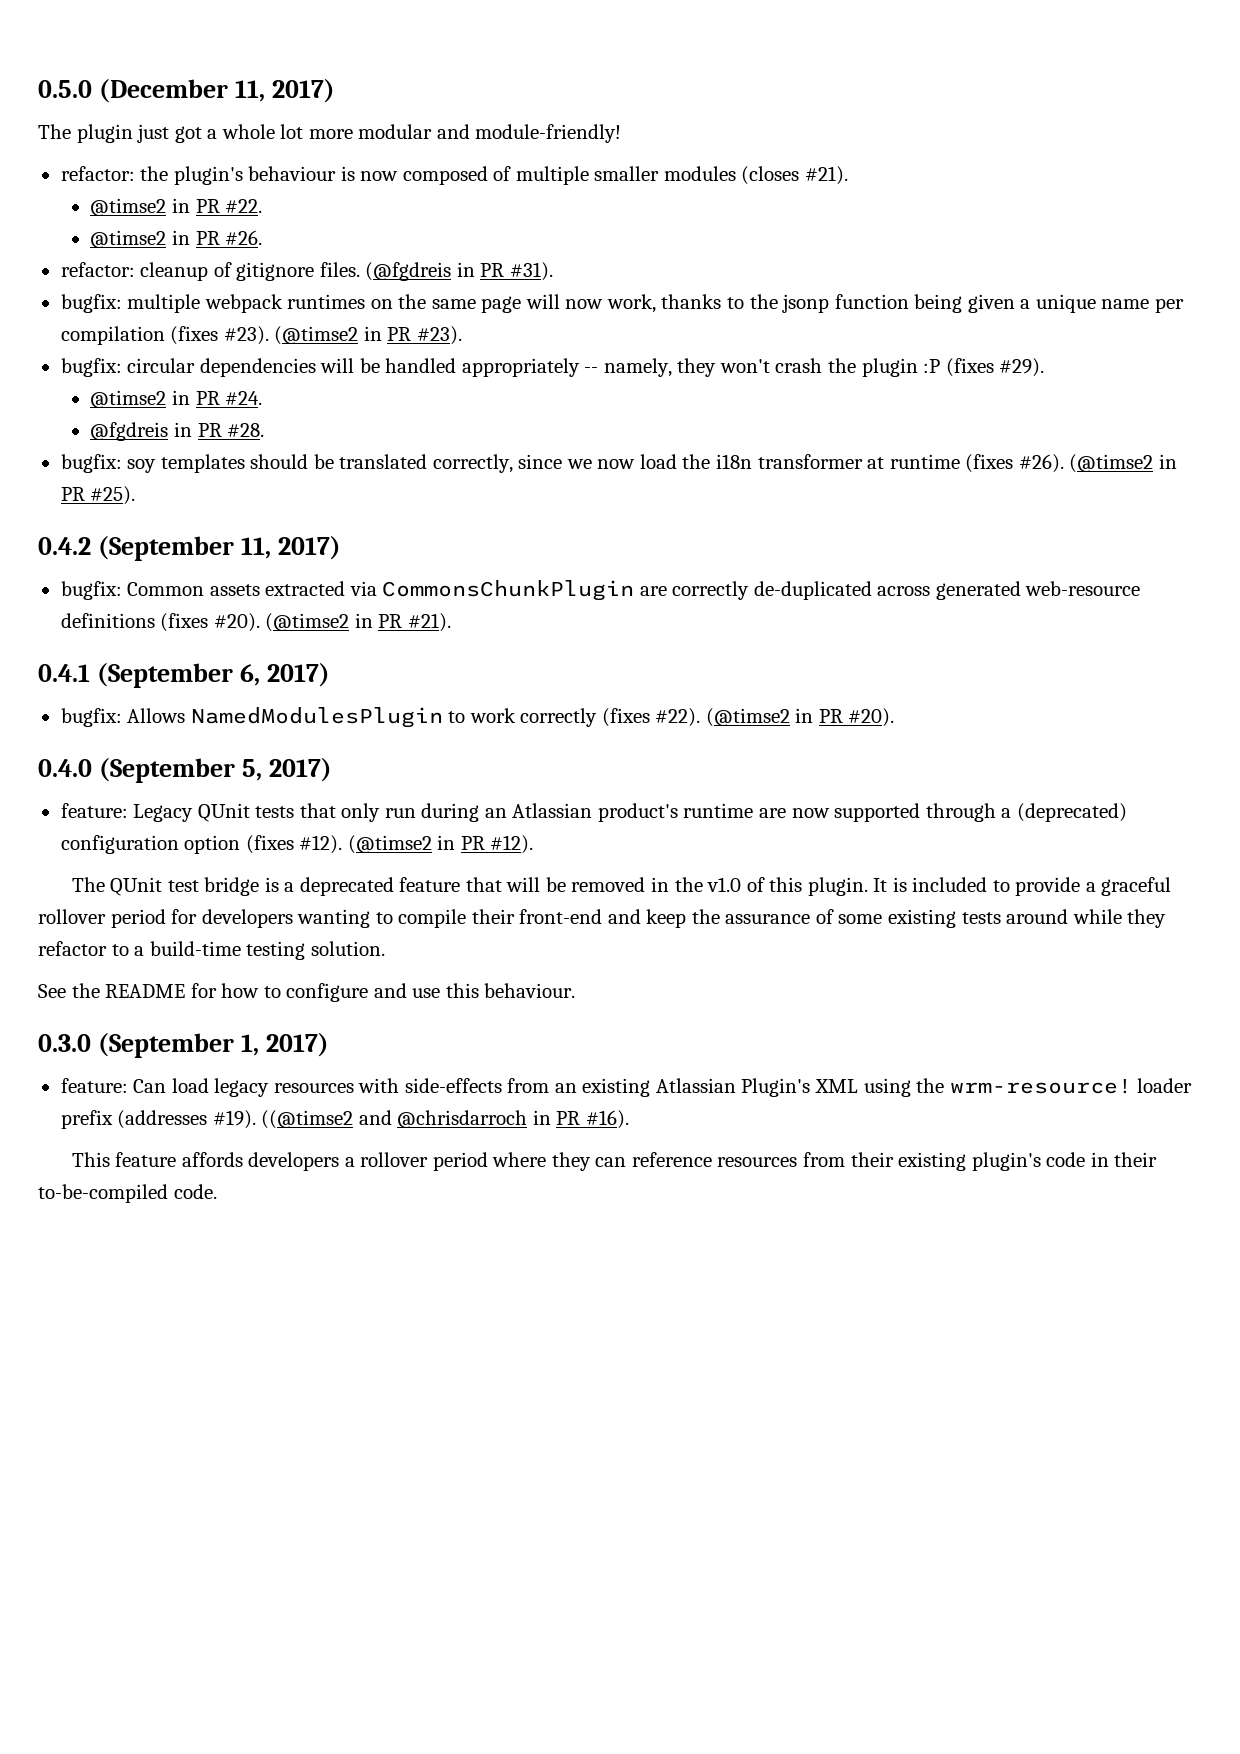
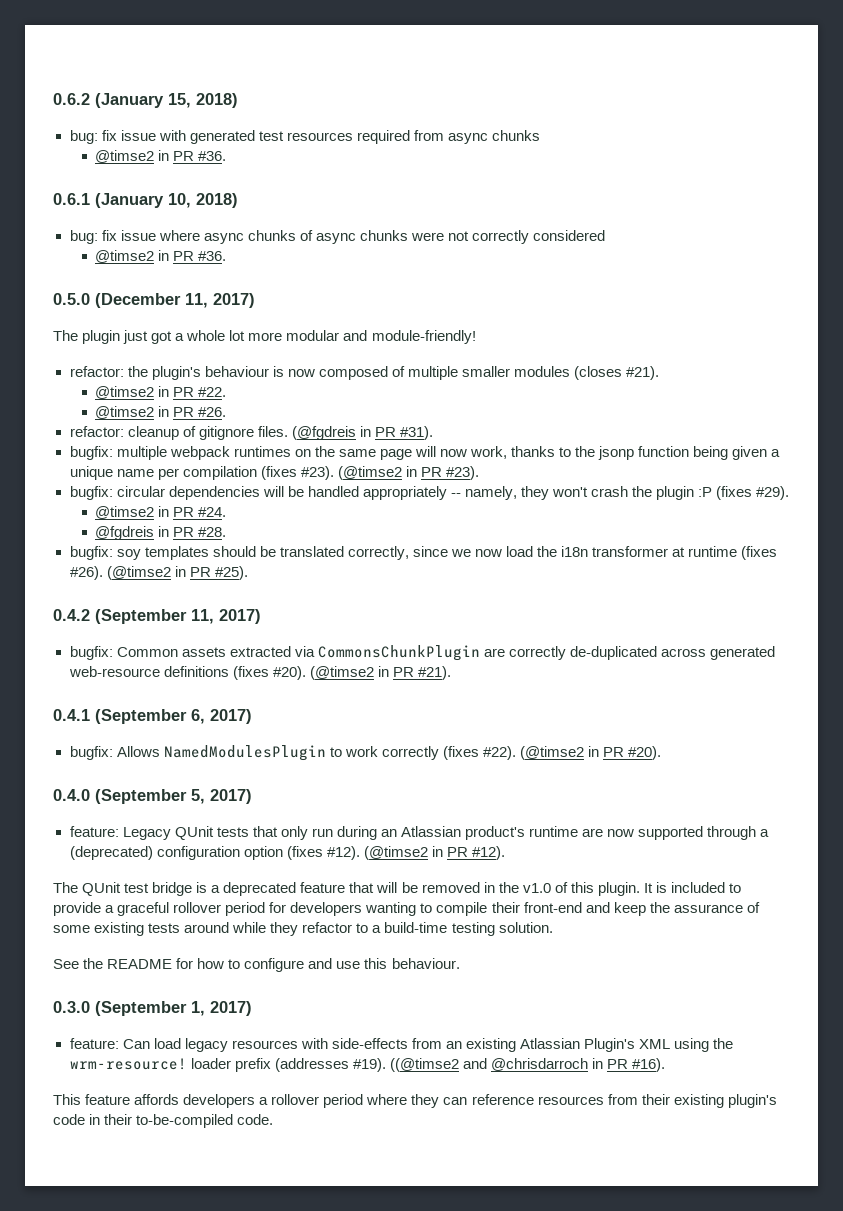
+ 0.6.2 (January 15, 2018)
+ bug: fix issue with generated test resources required from async chunks
+ @timse2 in PR #36.
+ 0.6.1 (January 10, 2018)
+ bug: fix issue where async chunks of async chunks were not correctly considered
+ @timse2 in PR #36.

